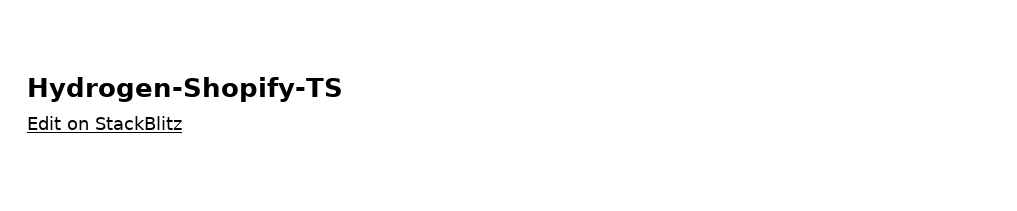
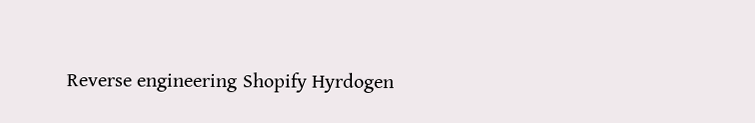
- Hydrogen-Shopify-TS
- Edit on StackBlitz
+ Reverse engineering Shopify Hyrdogen

